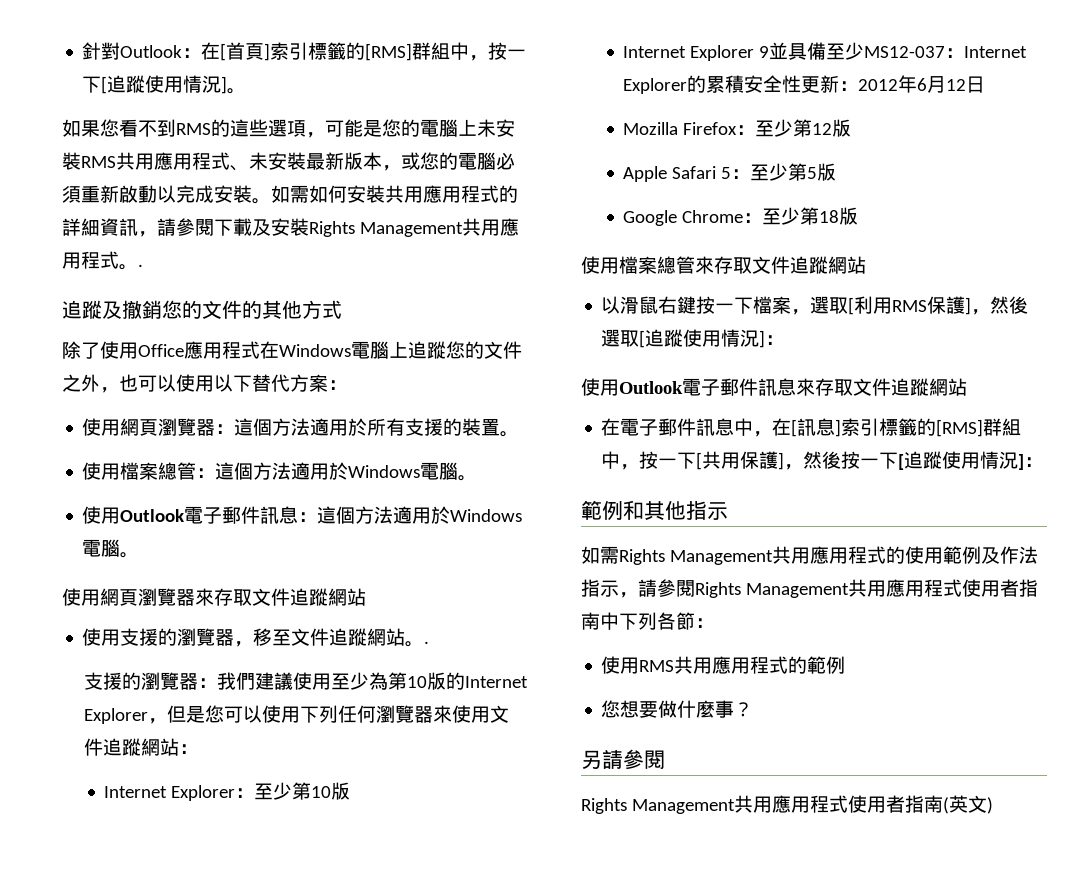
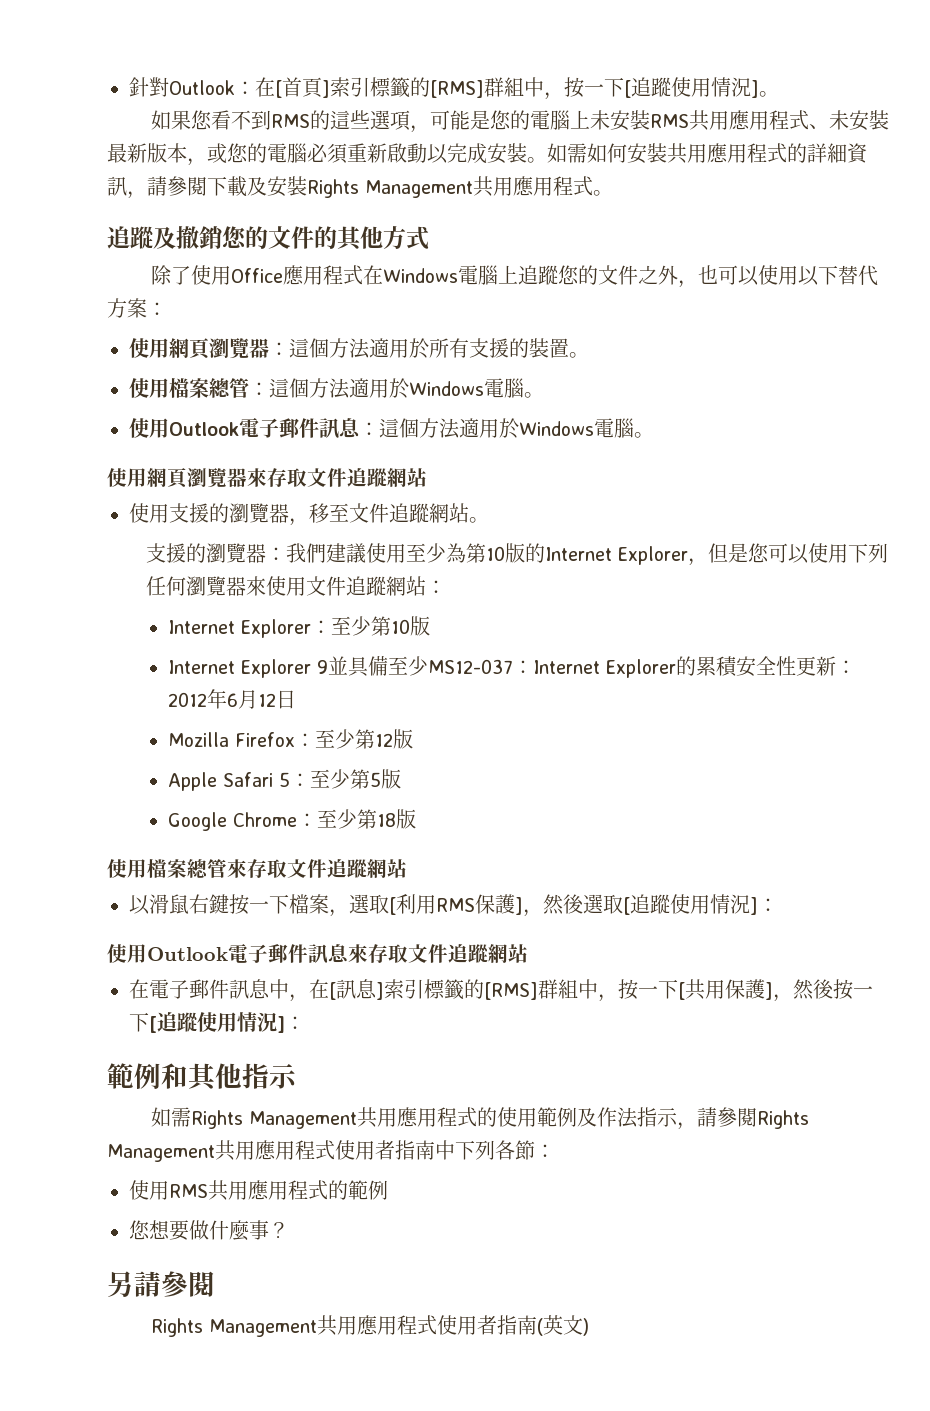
- 如需如何安裝共用應用程式的詳細資訊，請參閱下載及安裝Rights Management共用應用程式。.
+ 如需如何安裝共用應用程式的詳細資訊，請參閱下載及安裝Rights Management共用應用程式。
- 使用支援的瀏覽器，移至文件追蹤網站。.
+ 使用支援的瀏覽器，移至文件追蹤網站。

